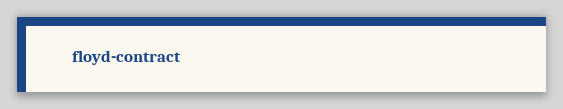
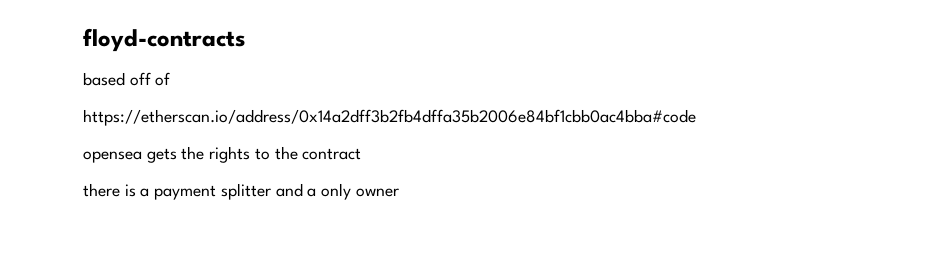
- floyd-contract
+ floyd-contracts
+ based off of
+ https://etherscan.io/address/0x14a2dff3b2fb4dffa35b2006e84bf1cbb0ac4bba#code
+ opensea gets the rights to the contract
+ there is a payment splitter and a only owner

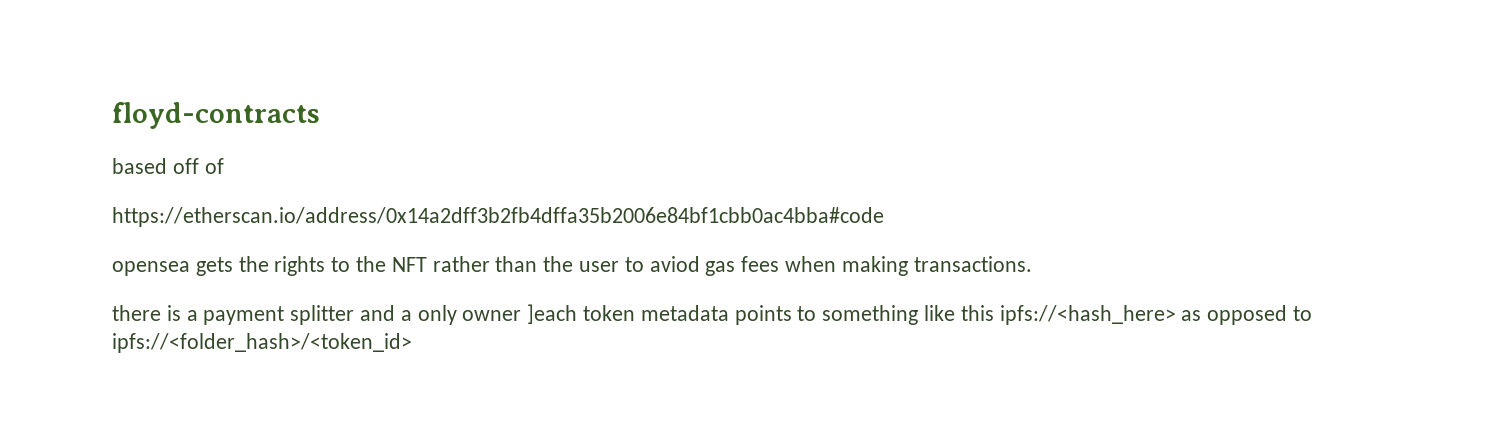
- opensea gets the rights to the contract
+ opensea gets the rights to the NFT rather than the user to aviod gas fees when making transactions.
- there is a payment splitter and a only owner
+ there is a payment splitter and a only owner ]each token metadata points to something like this ipfs://<hash_here> as opposed to ipfs://<folder_hash>/<token_id>

